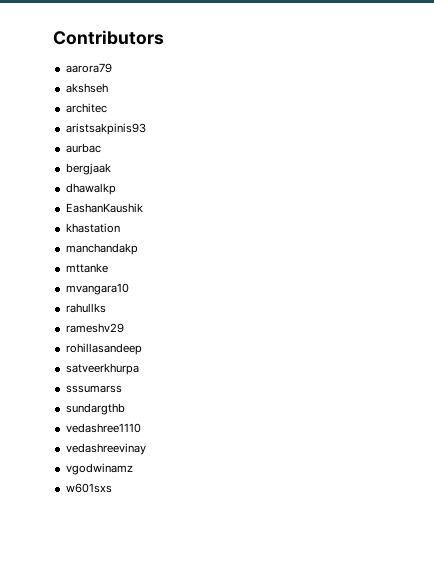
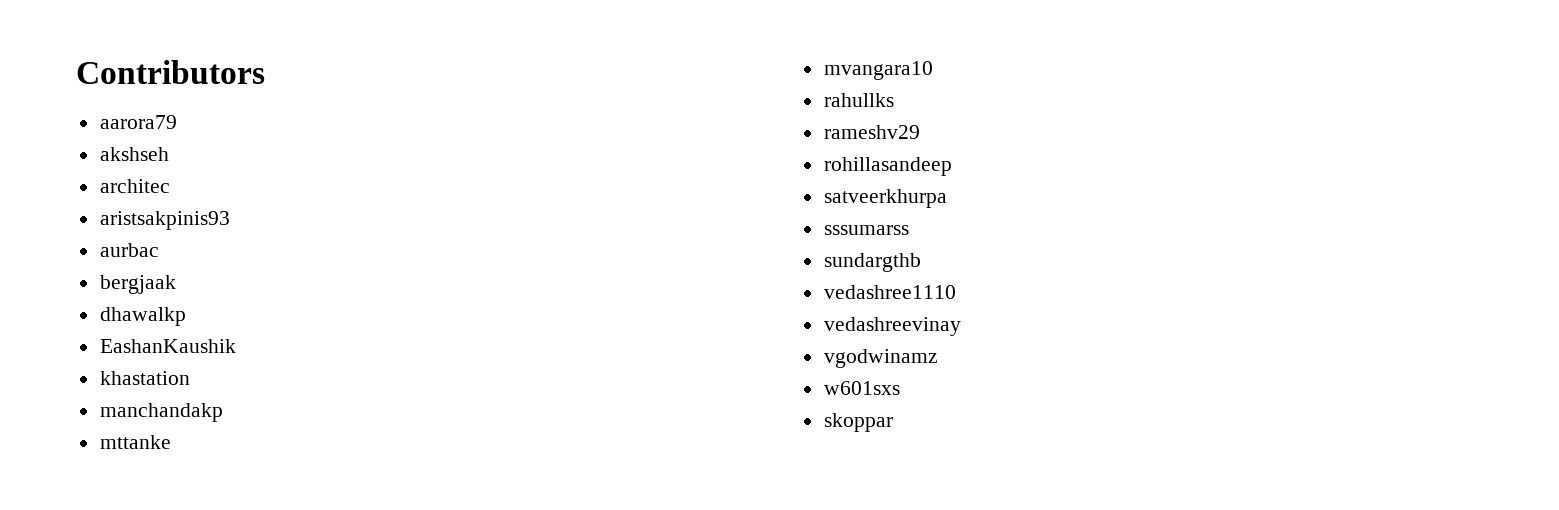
+ skoppar

